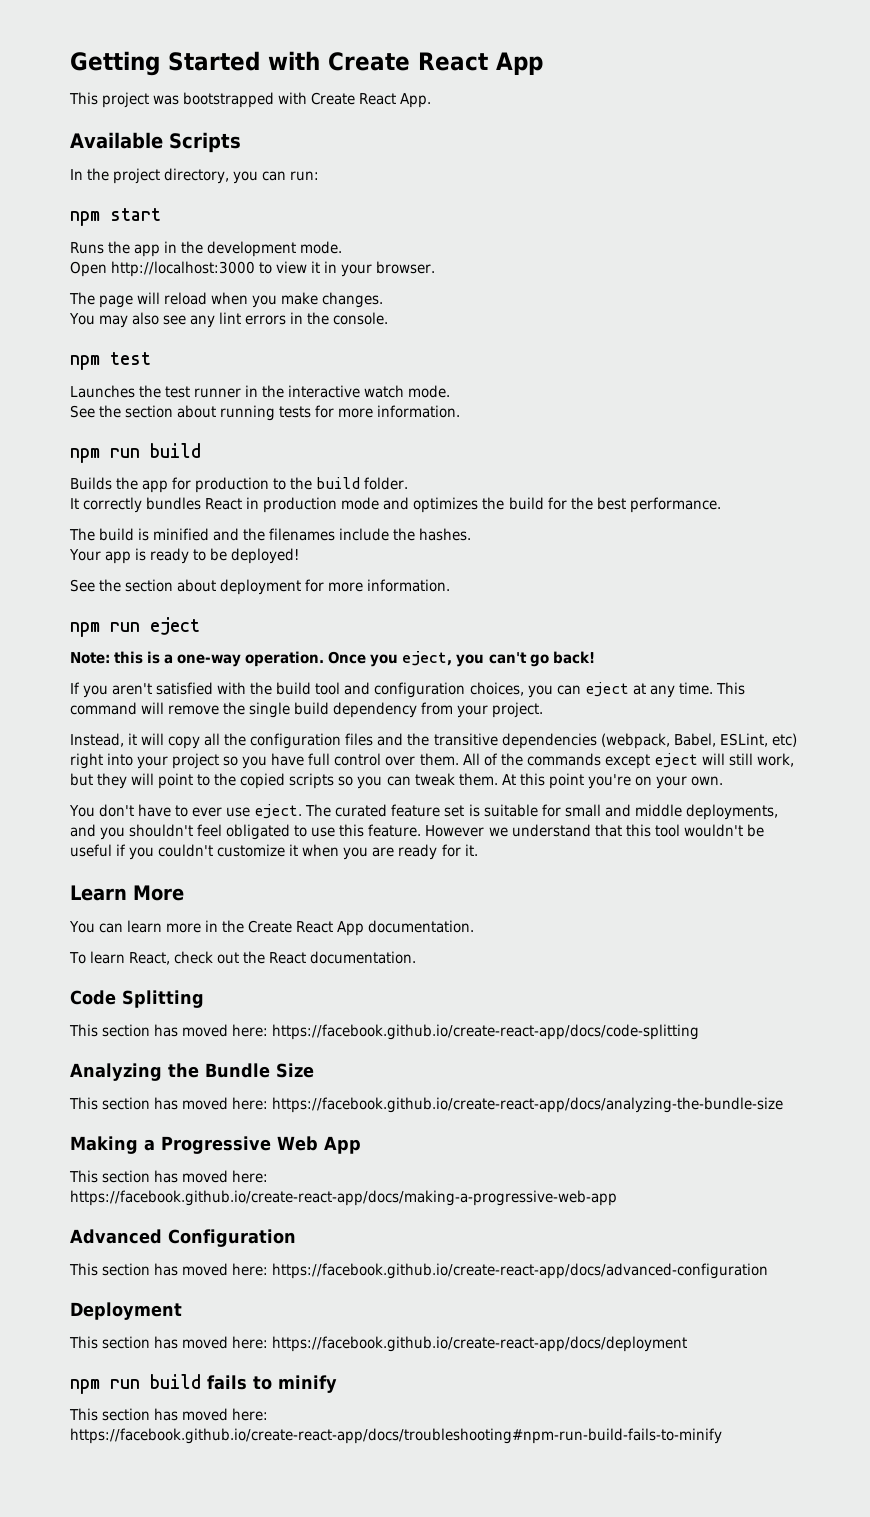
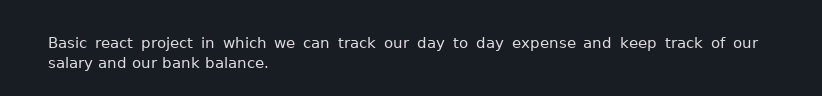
- Getting Started with Create React App
- This project was bootstrapped with Create React App.
- Available Scripts
- In the project directory, you can run:
- npm start
- Runs the app in the development mode.
- Open http://localhost:3000 to view it in your browser.
- The page will reload when you make changes.
- You may also see any lint errors in the console.
- npm test
- Launches the test runner in the interactive watch mode.
- See the section about running tests for more information.
- npm run build
- Builds the app for production to the build folder.
- It correctly bundles React in production mode and optimizes the build for the best performance.
- The build is minified and the filenames include the hashes.
- Your app is ready to be deployed!
- See the section about deployment for more information.
- npm run eject
- Note: this is a one-way operation. Once you eject, you can't go back!
- If you aren't satisfied with the build tool and configuration choices, you can eject at any time. This command will remove the single build dependency from your project.
- Instead, it will copy all the configuration files and the transitive dependencies (webpack, Babel, ESLint, etc) right into your project so you have full control over them. All of the commands except eject will still work, but they will point to the copied scripts so you can tweak them. At this point you're on your own.
- You don't have to ever use eject. The curated feature set is suitable for small and middle deployments, and you shouldn't feel obligated to use this feature. However we understand that this tool wouldn't be useful if you couldn't customize it when you are ready for it.
- Learn More
- You can learn more in the Create React App documentation.
- To learn React, check out the React documentation.
- Code Splitting
- This section has moved here: https://facebook.github.io/create-react-app/docs/code-splitting
- Analyzing the Bundle Size
- This section has moved here: https://facebook.github.io/create-react-app/docs/analyzing-the-bundle-size
- Making a Progressive Web App
- This section has moved here: https://facebook.github.io/create-react-app/docs/making-a-progressive-web-app
- Advanced Configuration
- This section has moved here: https://facebook.github.io/create-react-app/docs/advanced-configuration
- Deployment
- This section has moved here: https://facebook.github.io/create-react-app/docs/deployment
- npm run build fails to minify
- This section has moved here: https://facebook.github.io/create-react-app/docs/troubleshooting#npm-run-build-fails-to-minify
+ Basic react project in which we can track our day to day expense and keep track of our salary and our bank balance.

